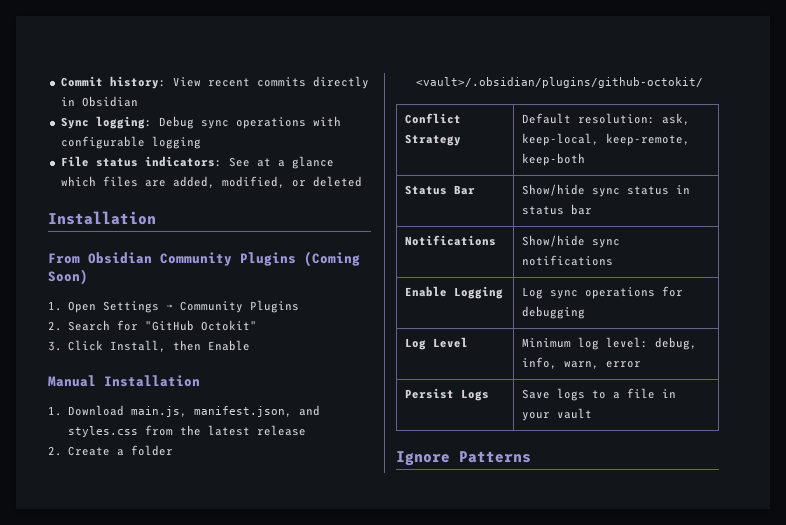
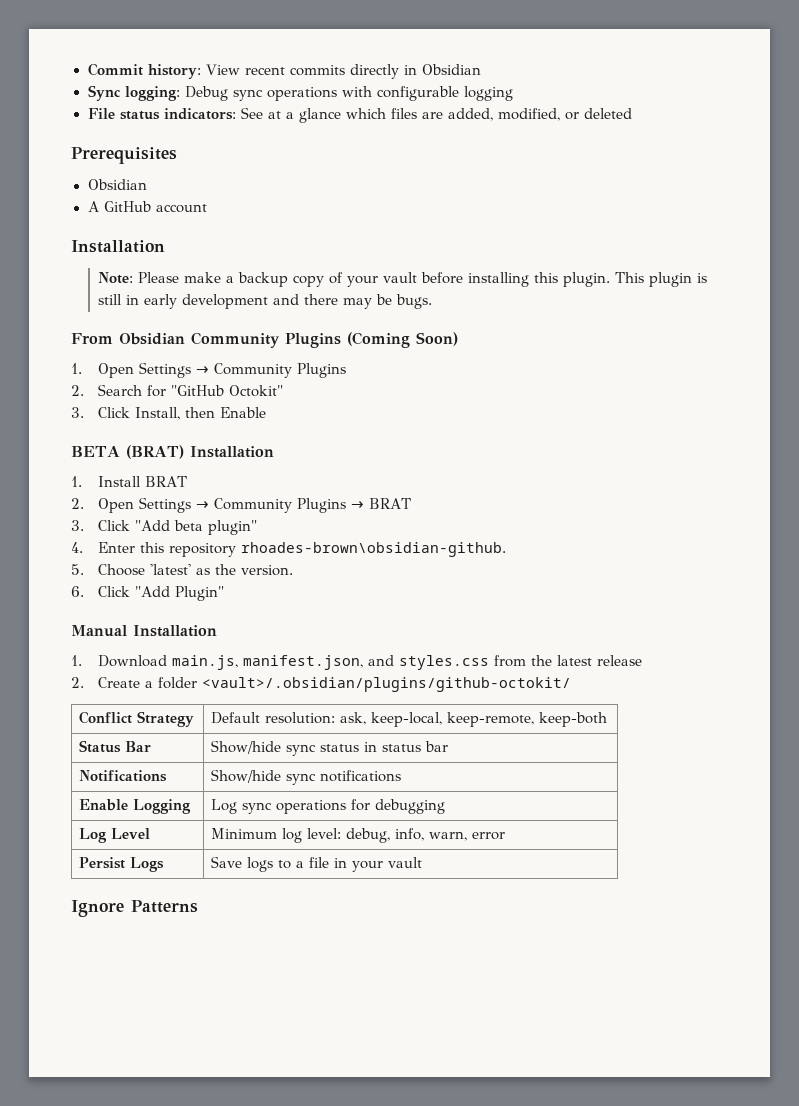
  File status indicators: See at a glance which files are added, modified, or deleted
+ Prerequisites
+ Obsidian
+ A GitHub account
  Installation
+ Note: Please make a backup copy of your vault before installing this plugin. This plugin is still in early development and there may be bugs.
+ BETA (BRAT) Installation
+ 1. Install BRAT
+ 2. Open Settings → Community Plugins → BRAT
+ 3. Click "Add beta plugin"
+ 4. Enter this repository rhoades-brown\obsidian-github.
+ 5. Choose 'latest' as the version.
+ 6. Click "Add Plugin"

